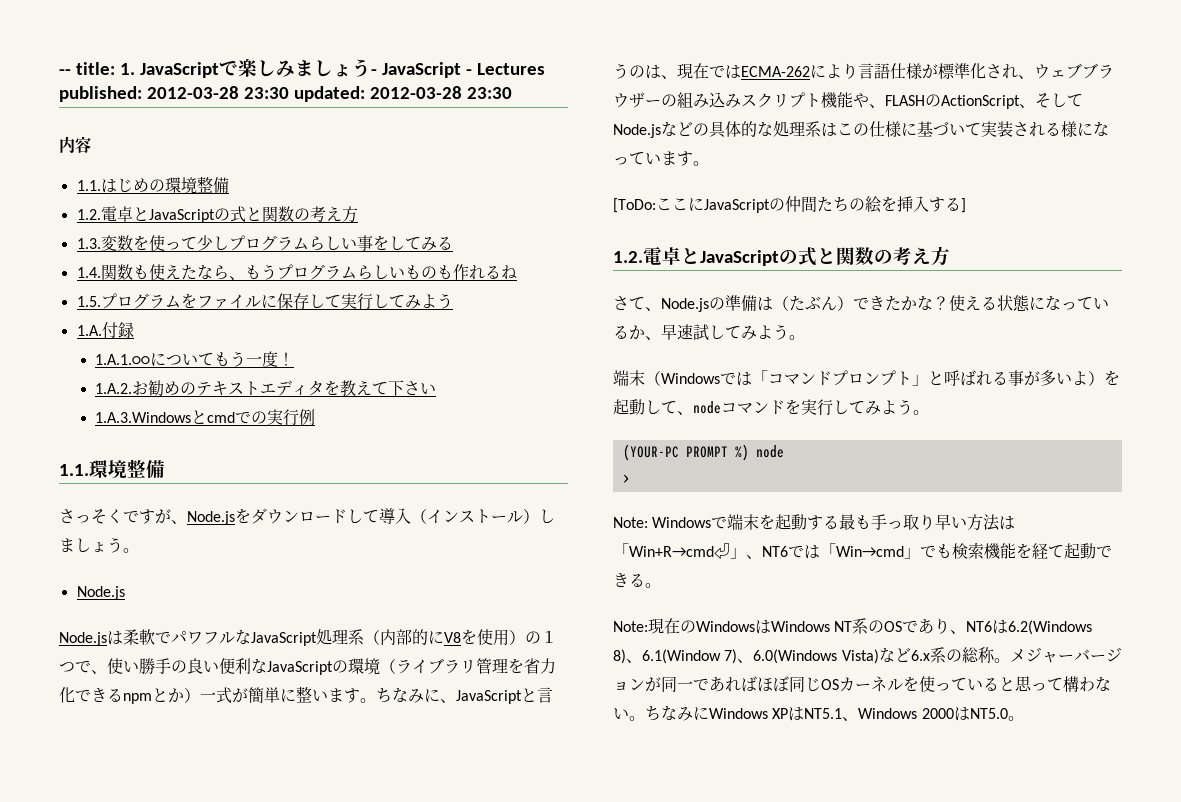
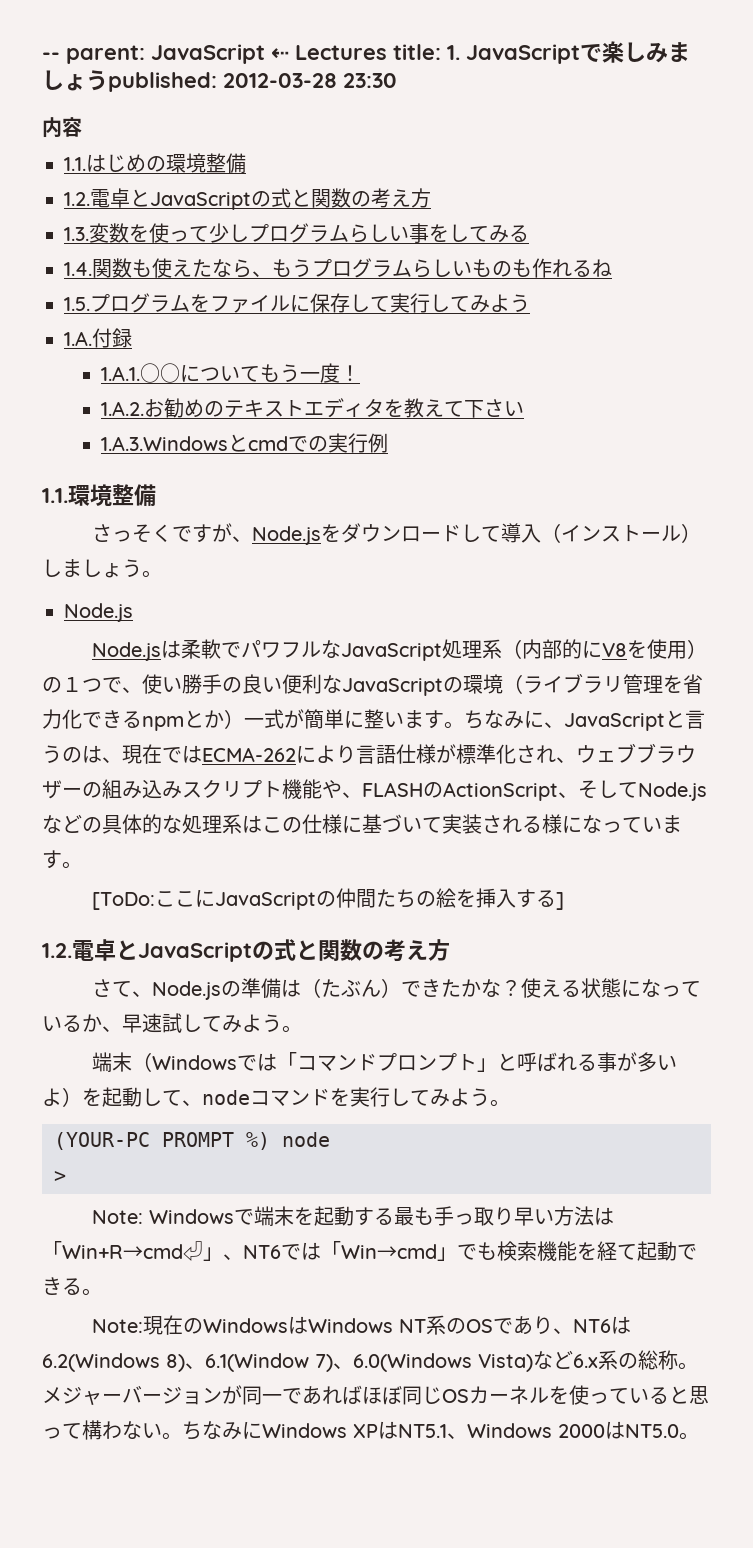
- -- title: 1. JavaScriptで楽しみましょう- JavaScript - Lectures published: 2012-03-28 23:30 updated: 2012-03-28 23:30
+ -- parent: JavaScript ⇠ Lectures title: 1. JavaScriptで楽しみましょうpublished: 2012-03-28 23:30

